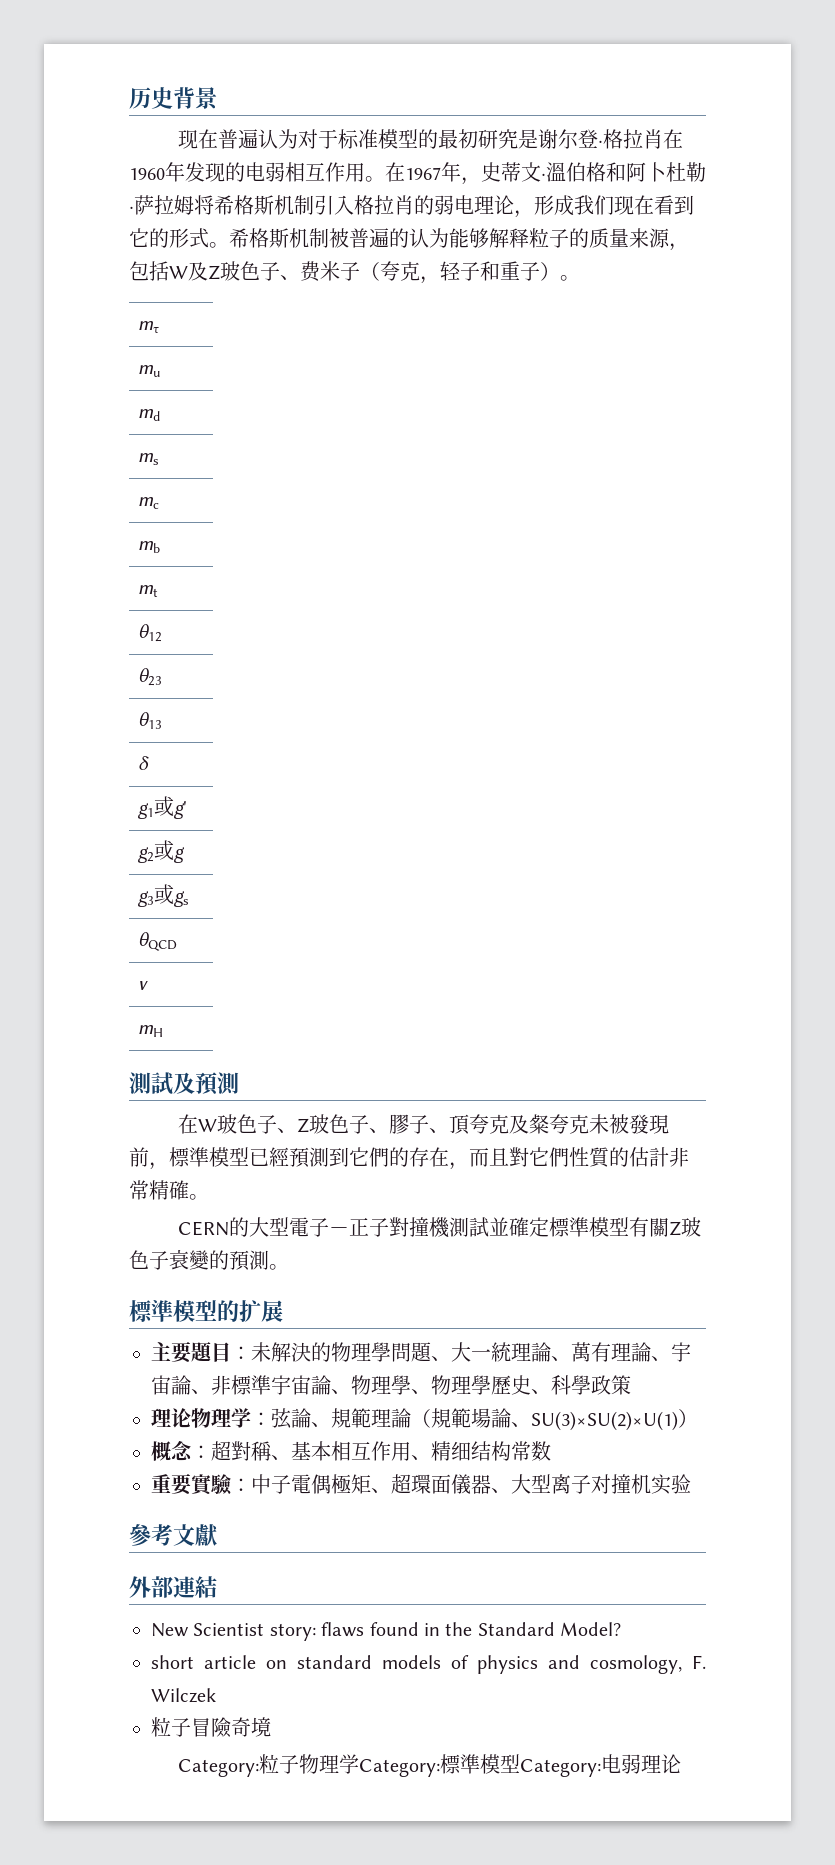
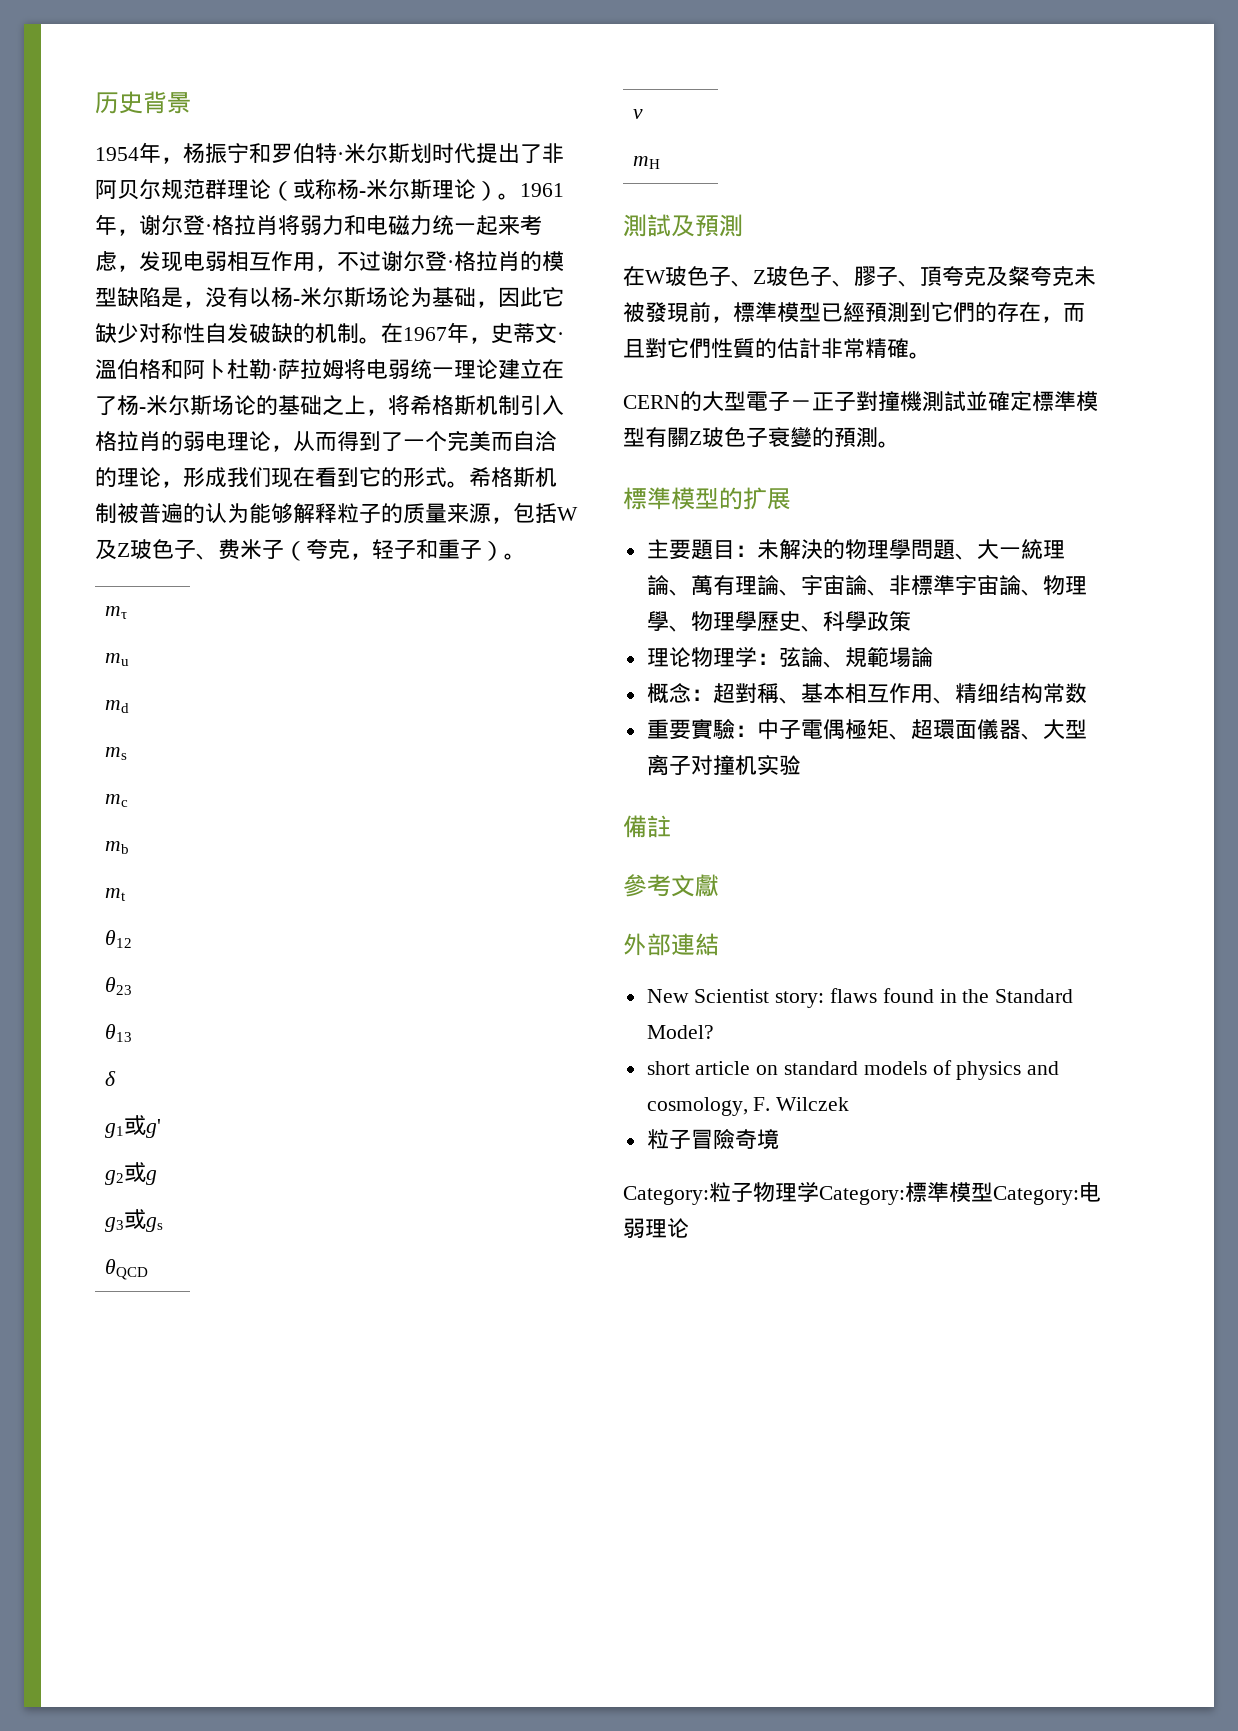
- 现在普遍认为对于标准模型的最初研究是谢尔登·格拉肖在1960年发现的电弱相互作用。
+ 1954年，杨振宁和罗伯特·米尔斯划时代提出了非阿贝尔规范群理论（或称杨-米尔斯理论）。1961年，谢尔登·格拉肖将弱力和电磁力统一起来考虑，发现电弱相互作用，不过谢尔登·格拉肖的模型缺陷是，没有以杨-米尔斯场论为基础，因此它缺少对称性自发破缺的机制。
- 在1967年，史蒂文·溫伯格和阿卜杜勒·萨拉姆将希格斯机制引入格拉肖的弱电理论，形成我们现在看到它的形式。
+ 在1967年，史蒂文·溫伯格和阿卜杜勒·萨拉姆将电弱统一理论建立在了杨-米尔斯场论的基础之上，将希格斯机制引入格拉肖的弱电理论，从而得到了一个完美而自洽的理论，形成我们现在看到它的形式。
- 理论物理学：弦論、規範理論（規範場論、SU(3)×SU(2)×U(1)）
+ 理论物理学：弦論、規範場論
+ 備註

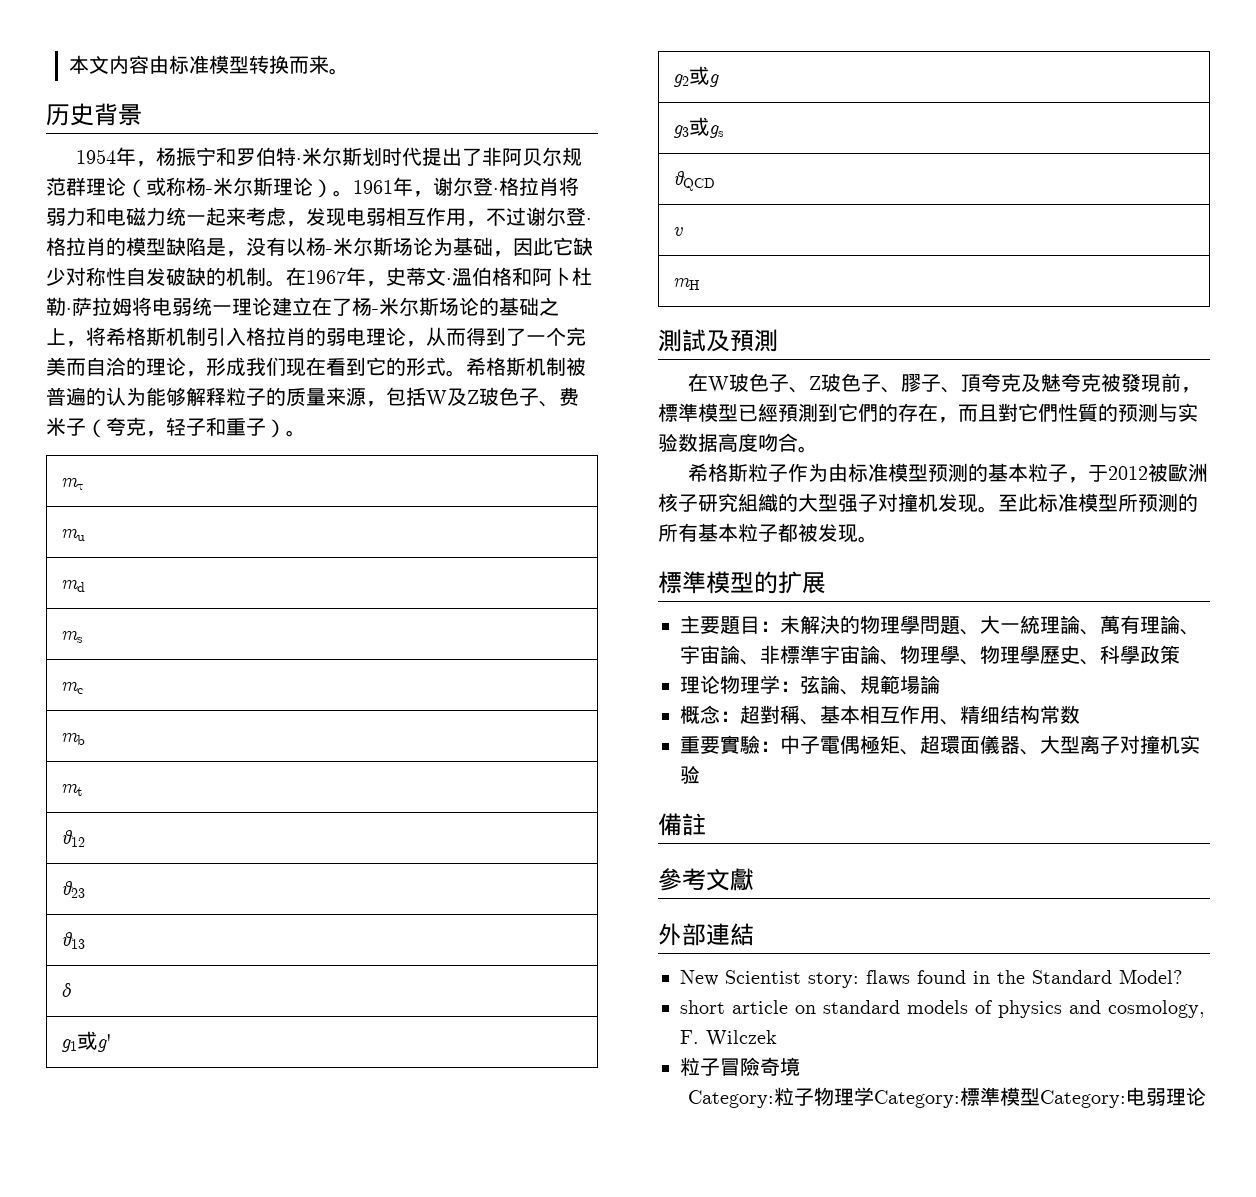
+ 本文内容由标准模型转换而来。
- 在W玻色子、Z玻色子、膠子、頂夸克及粲夸克未被發現前，標準模型已經預測到它們的存在，而且對它們性質的估計非常精確。
- CERN的大型電子－正子對撞機測試並確定標準模型有關Z玻色子衰變的預測。
+ 在W玻色子、Z玻色子、膠子、頂夸克及魅夸克被發現前，標準模型已經預測到它們的存在，而且對它們性質的预测与实验数据高度吻合。
+ 希格斯粒子作为由标准模型预测的基本粒子，于2012被歐洲核子研究組織的大型强子对撞机发现。至此标准模型所预测的所有基本粒子都被发现。

